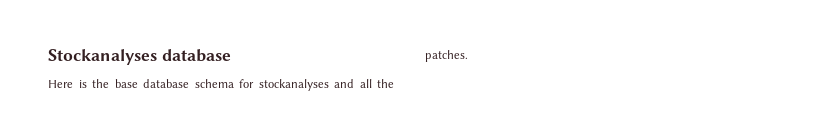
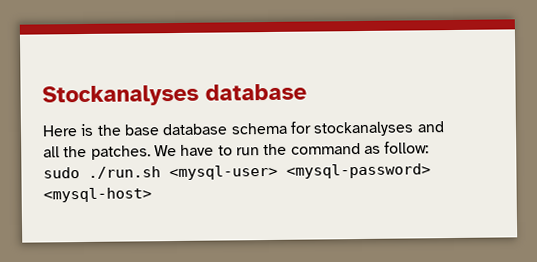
+ We have to run the command as follow: sudo ./run.sh <mysql-user> <mysql-password> <mysql-host>

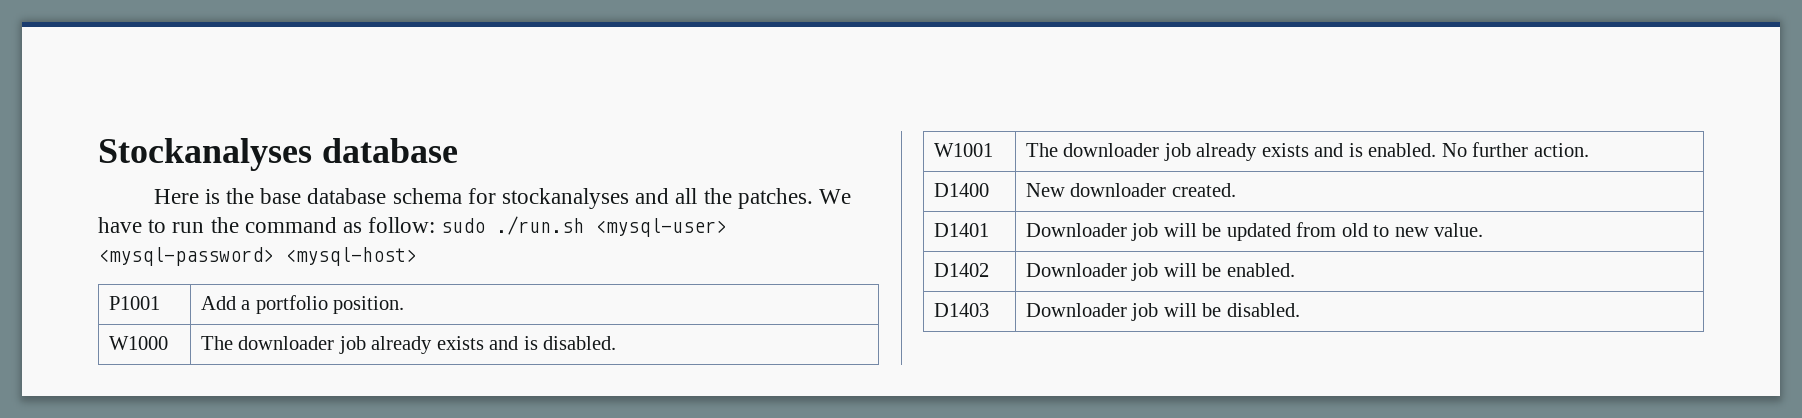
+ P1001 | Add a portfolio position.
+ W1000 | The downloader job already exists and is disabled.
+ W1001 | The downloader job already exists and is enabled. No further action.
+ D1400 | New downloader created.
+ D1401 | Downloader job will be updated from old to new value.
+ D1402 | Downloader job will be enabled.
+ D1403 | Downloader job will be disabled.

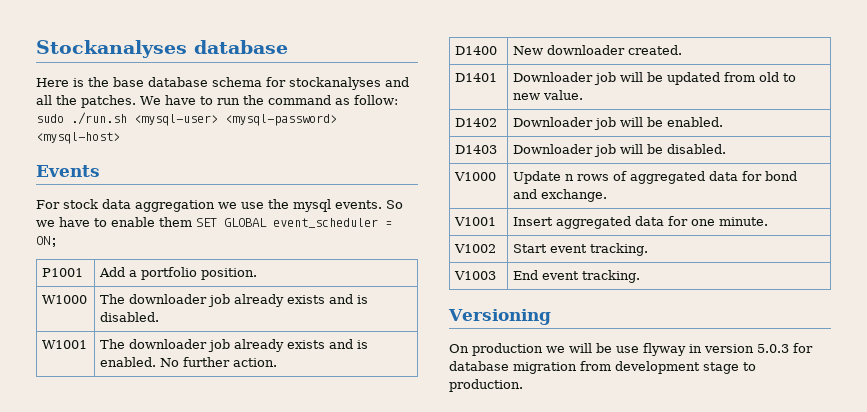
+ Events
+ For stock data aggregation we use the mysql events. So we have to enable them SET GLOBAL event_scheduler = ON;
+ V1000 | Update n rows of aggregated data for bond and exchange.
+ V1001 | Insert aggregated data for one minute.
+ V1002 | Start event tracking.
+ V1003 | End event tracking.
+ Versioning
+ On production we will be use flyway in version 5.0.3 for database migration from development stage to production.

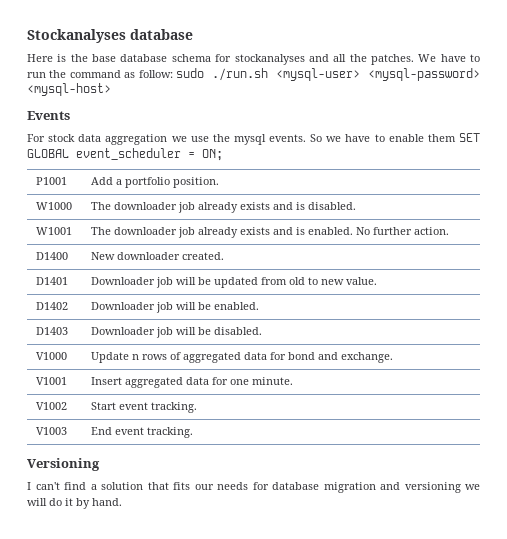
- On production we will be use flyway in version 5.0.3 for database migration from development stage to production.
+ I can't find a solution that fits our needs for database migration and versioning we will do it by hand.

